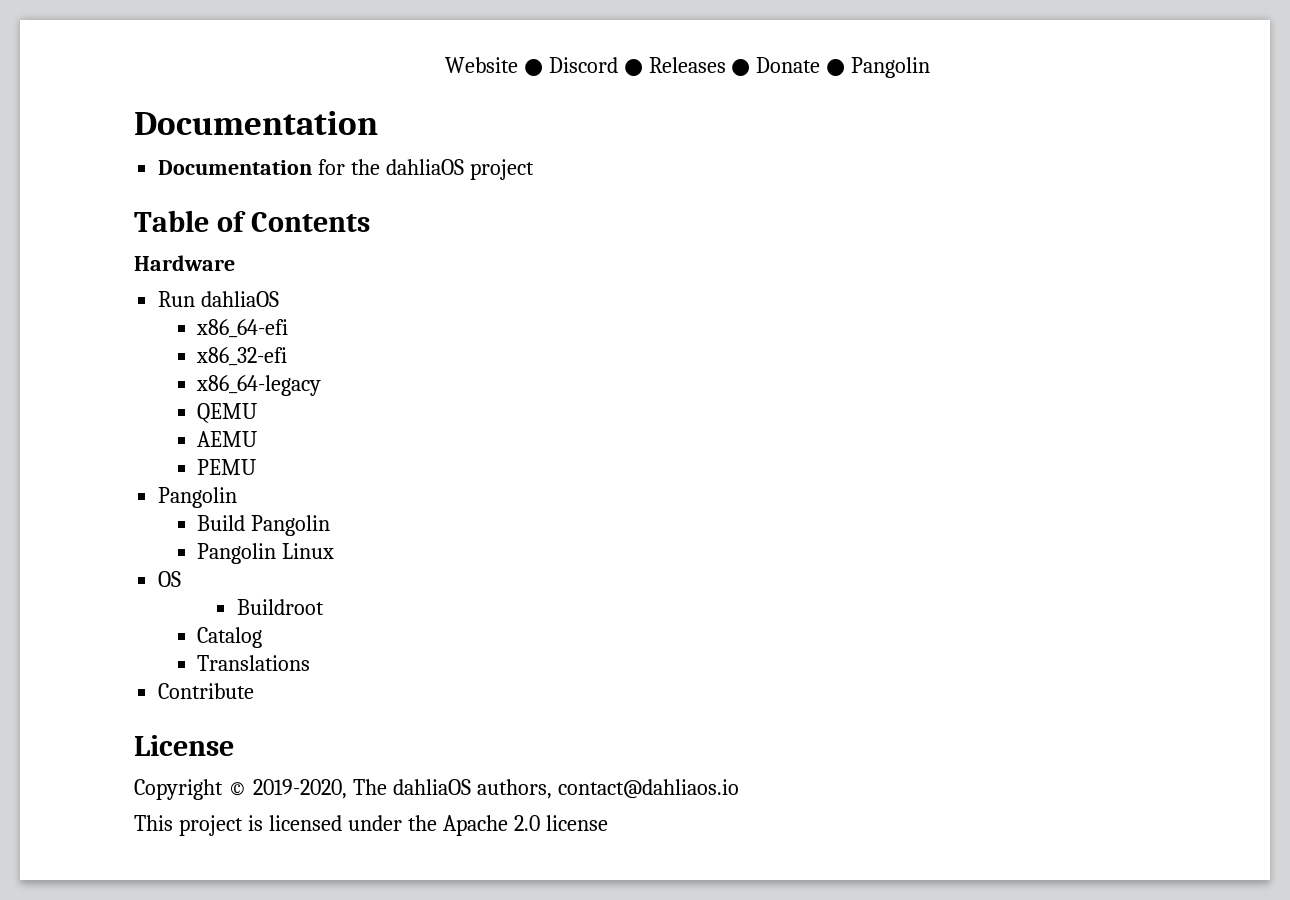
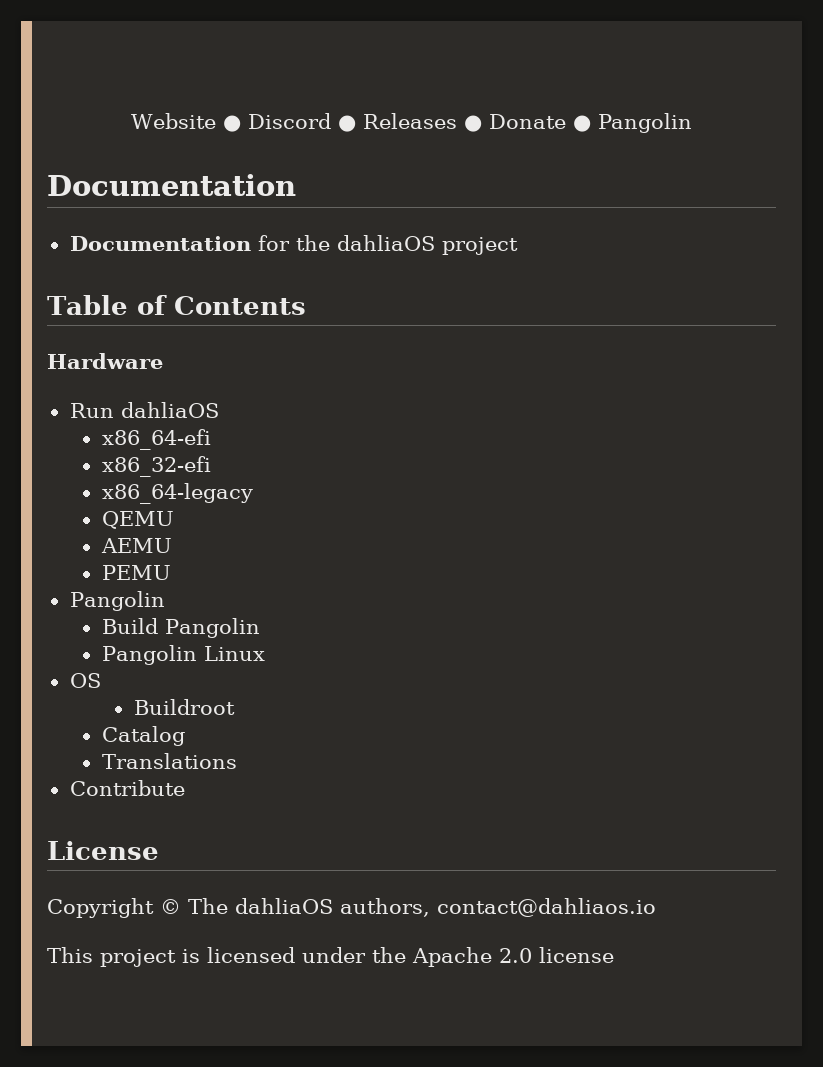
- Copyright © 2019-2020, The dahliaOS authors, contact@dahliaos.io
+ Copyright © The dahliaOS authors, contact@dahliaos.io

